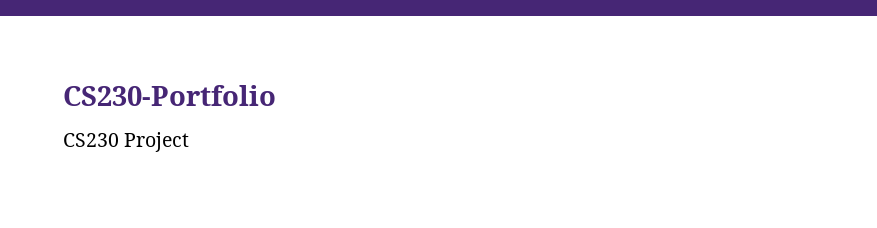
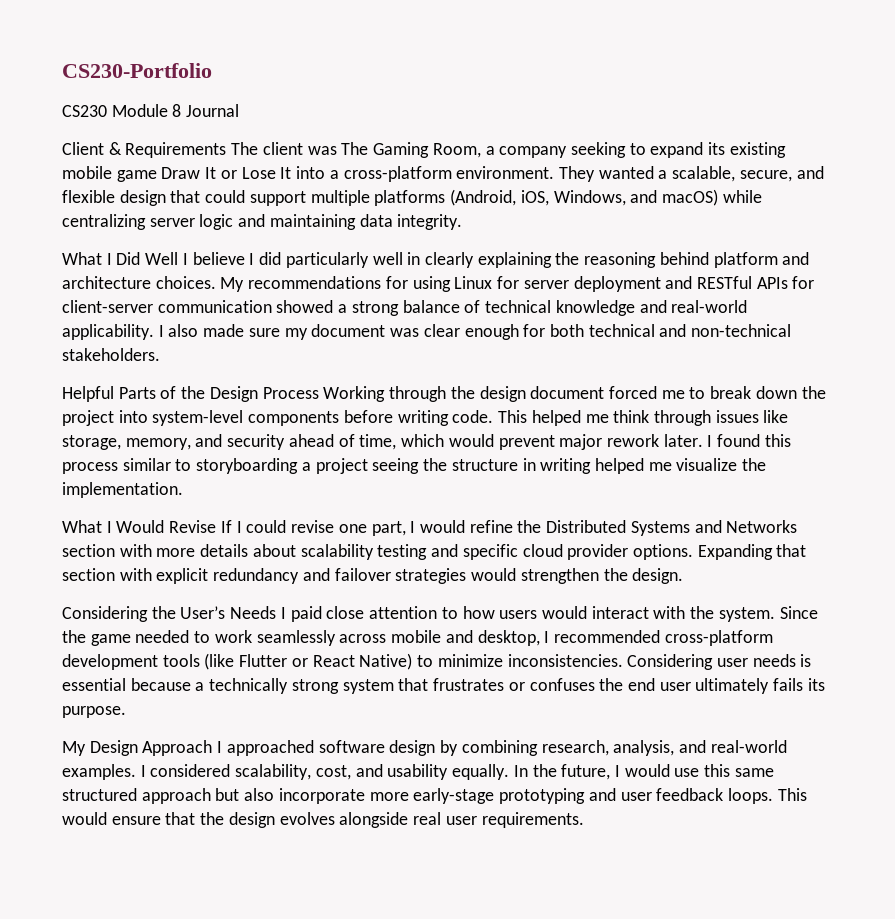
- CS230 Project
+ CS230 Module 8 Journal
+ Client & Requirements The client was The Gaming Room, a company seeking to expand its existing mobile game Draw It or Lose It into a cross-platform environment. They wanted a scalable, secure, and flexible design that could support multiple platforms (Android, iOS, Windows, and macOS) while centralizing server logic and maintaining data integrity.
+ What I Did Well I believe I did particularly well in clearly explaining the reasoning behind platform and architecture choices. My recommendations for using Linux for server deployment and RESTful APIs for client-server communication showed a strong balance of technical knowledge and real-world applicability. I also made sure my document was clear enough for both technical and non-technical stakeholders.
+ Helpful Parts of the Design Process Working through the design document forced me to break down the project into system-level components before writing code. This helped me think through issues like storage, memory, and security ahead of time, which would prevent major rework later. I found this process similar to storyboarding a project seeing the structure in writing helped me visualize the implementation.
+ What I Would Revise If I could revise one part, I would refine the Distributed Systems and Networks section with more details about scalability testing and specific cloud provider options. Expanding that section with explicit redundancy and failover strategies would strengthen the design.
+ Considering the User’s Needs I paid close attention to how users would interact with the system. Since the game needed to work seamlessly across mobile and desktop, I recommended cross-platform development tools (like Flutter or React Native) to minimize inconsistencies. Considering user needs is essential because a technically strong system that frustrates or confuses the end user ultimately fails its purpose.
+ My Design Approach I approached software design by combining research, analysis, and real-world examples. I considered scalability, cost, and usability equally. In the future, I would use this same structured approach but also incorporate more early-stage prototyping and user feedback loops. This would ensure that the design evolves alongside real user requirements.

